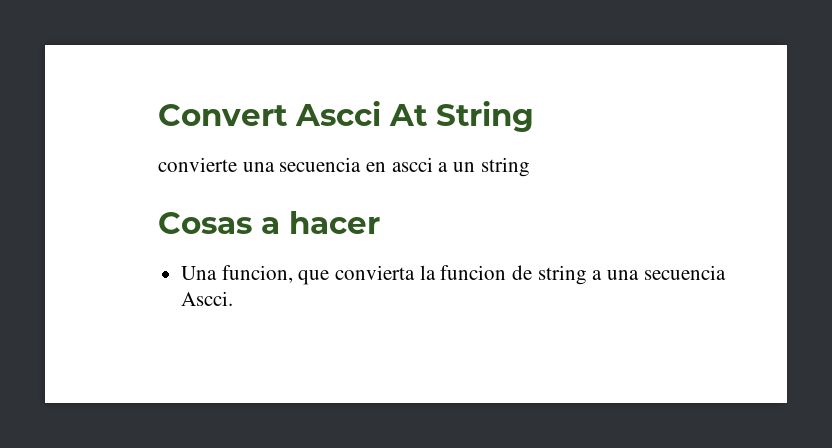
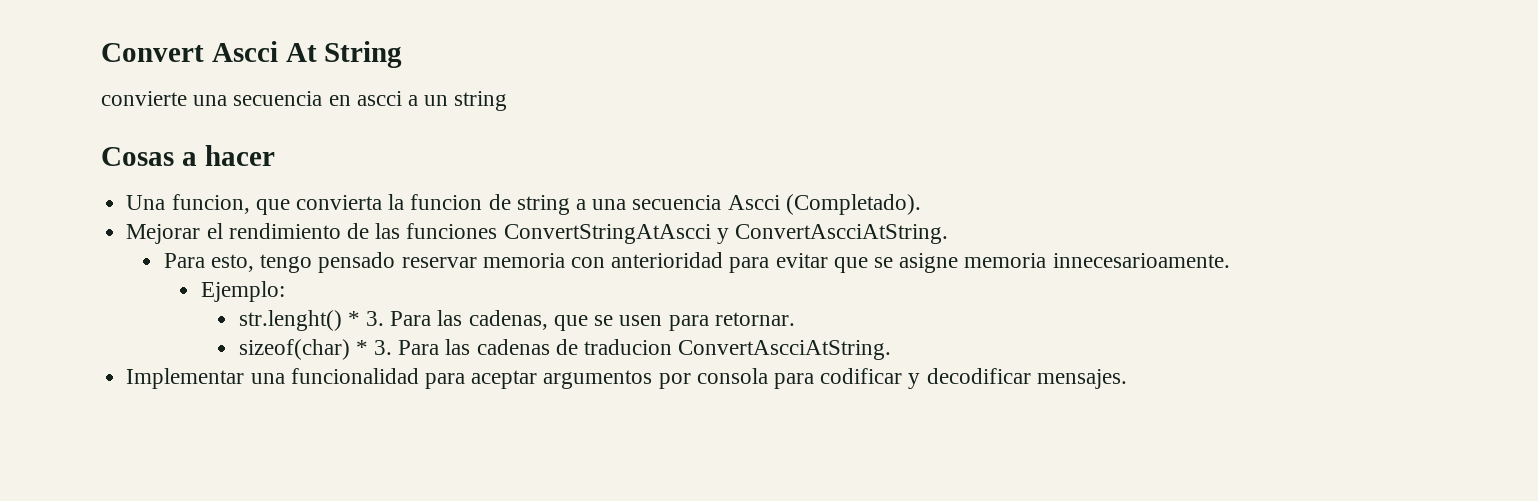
- Una funcion, que convierta la funcion de string a una secuencia Ascci.
+ Una funcion, que convierta la funcion de string a una secuencia Ascci (Completado).
+ Mejorar el rendimiento de las funciones ConvertStringAtAscci y ConvertAscciAtString.
+ Para esto, tengo pensado reservar memoria con anterioridad para evitar que se asigne memoria innecesarioamente.
+ Ejemplo:
+ str.lenght() * 3. Para las cadenas, que se usen para retornar.
+ sizeof(char) * 3. Para las cadenas de traducion ConvertAscciAtString.
+ Implementar una funcionalidad para aceptar argumentos por consola para codificar y decodificar mensajes.

